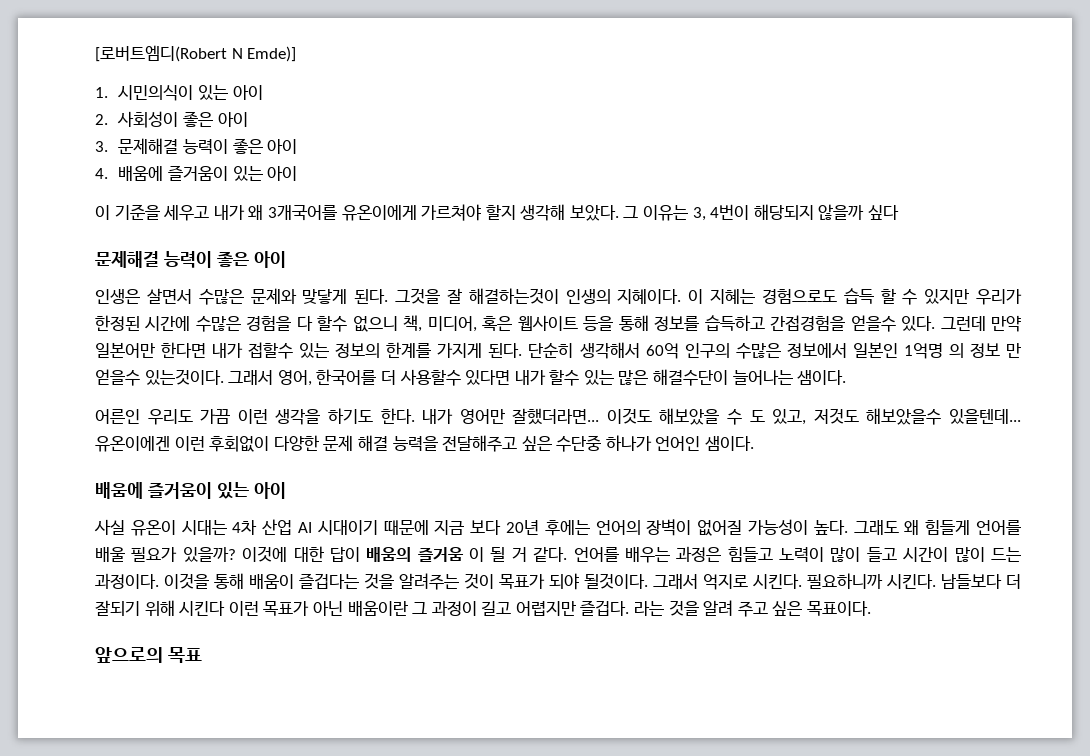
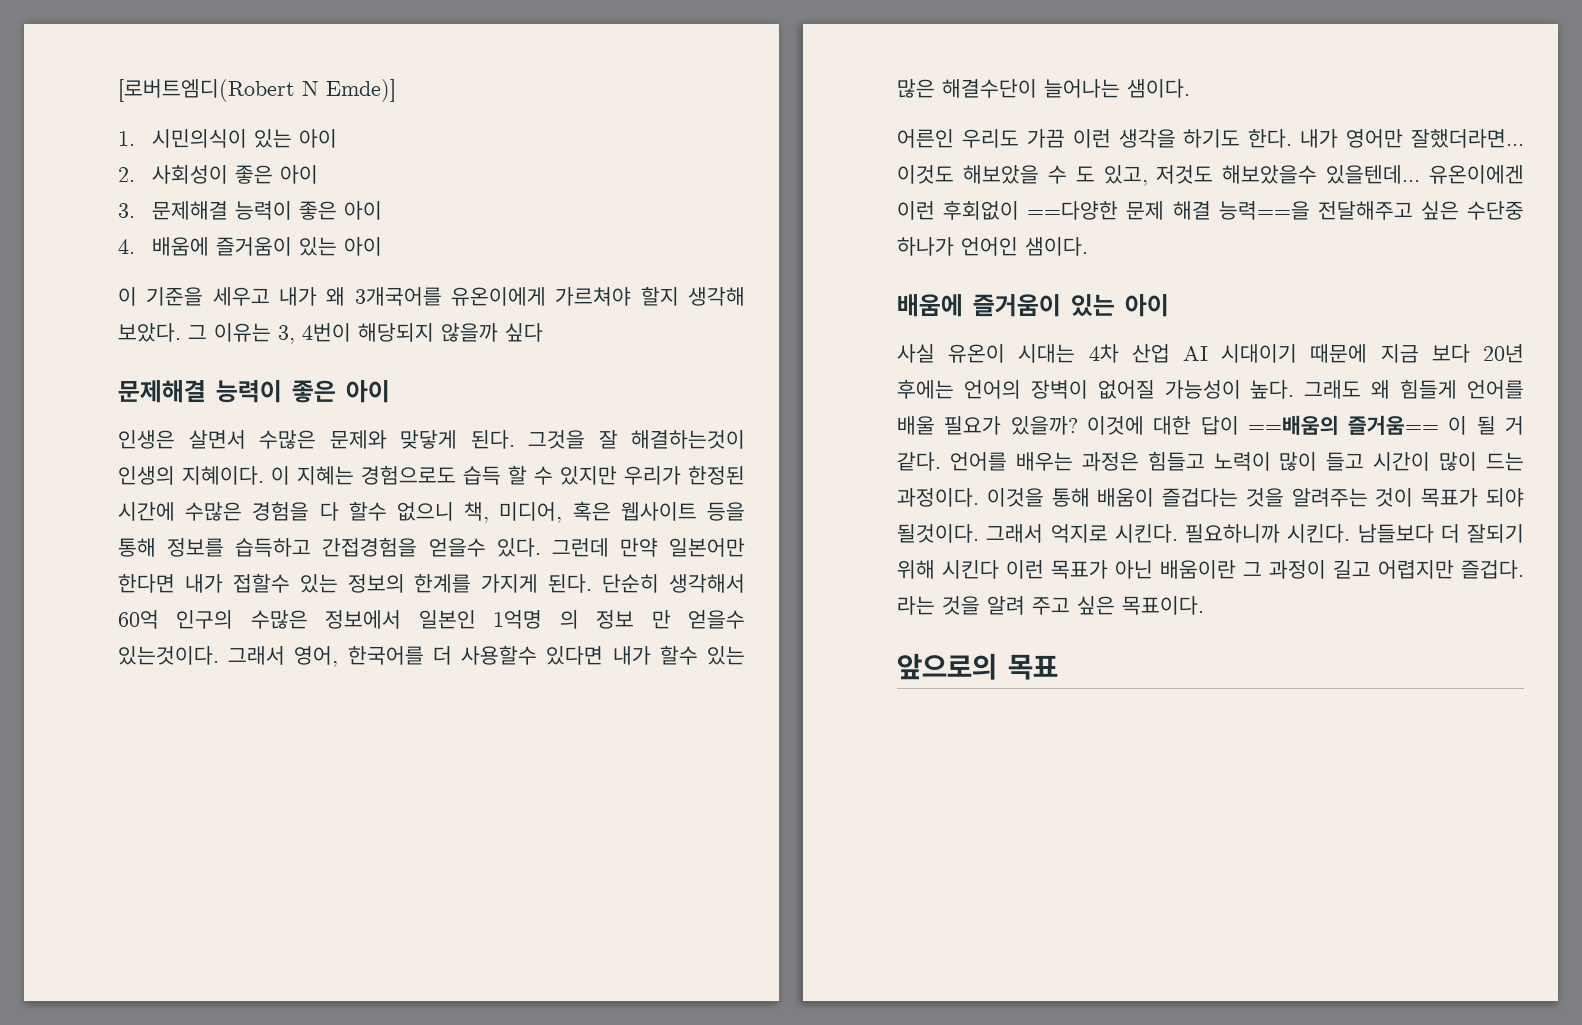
- 유온이에겐 이런 후회없이 다양한 문제 해결 능력을 전달해주고 싶은 수단중 하나가 언어인 샘이다.
+ 유온이에겐 이런 후회없이 ==다양한 문제 해결 능력==을 전달해주고 싶은 수단중 하나가 언어인 샘이다.
- 이것에 대한 답이 배움의 즐거움 이 될 거 같다.
+ 이것에 대한 답이 ==배움의 즐거움== 이 될 거 같다.

